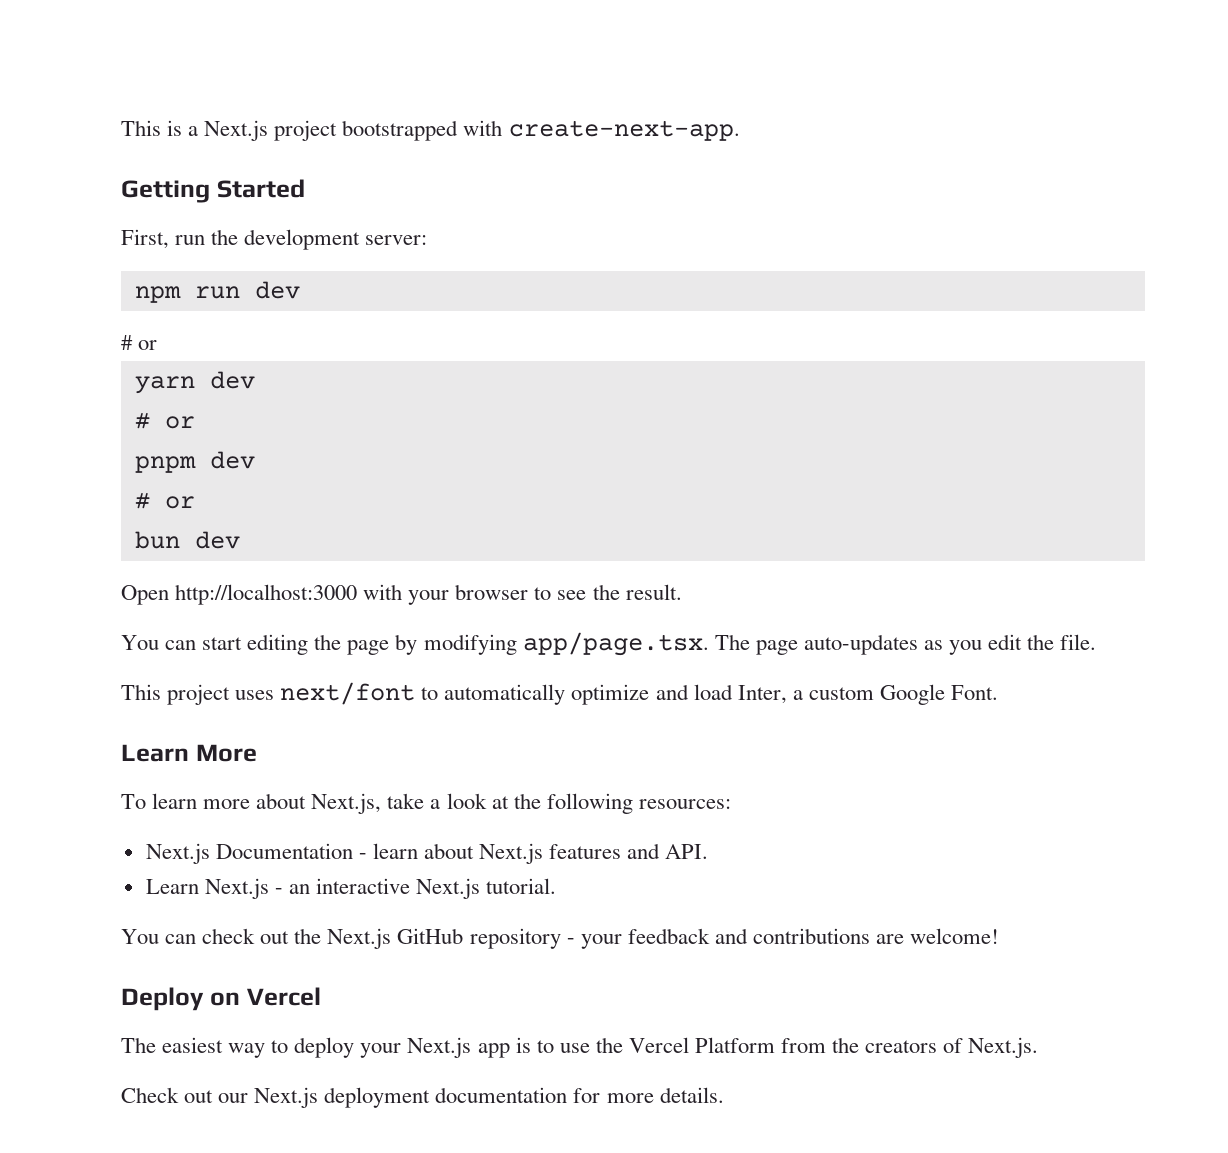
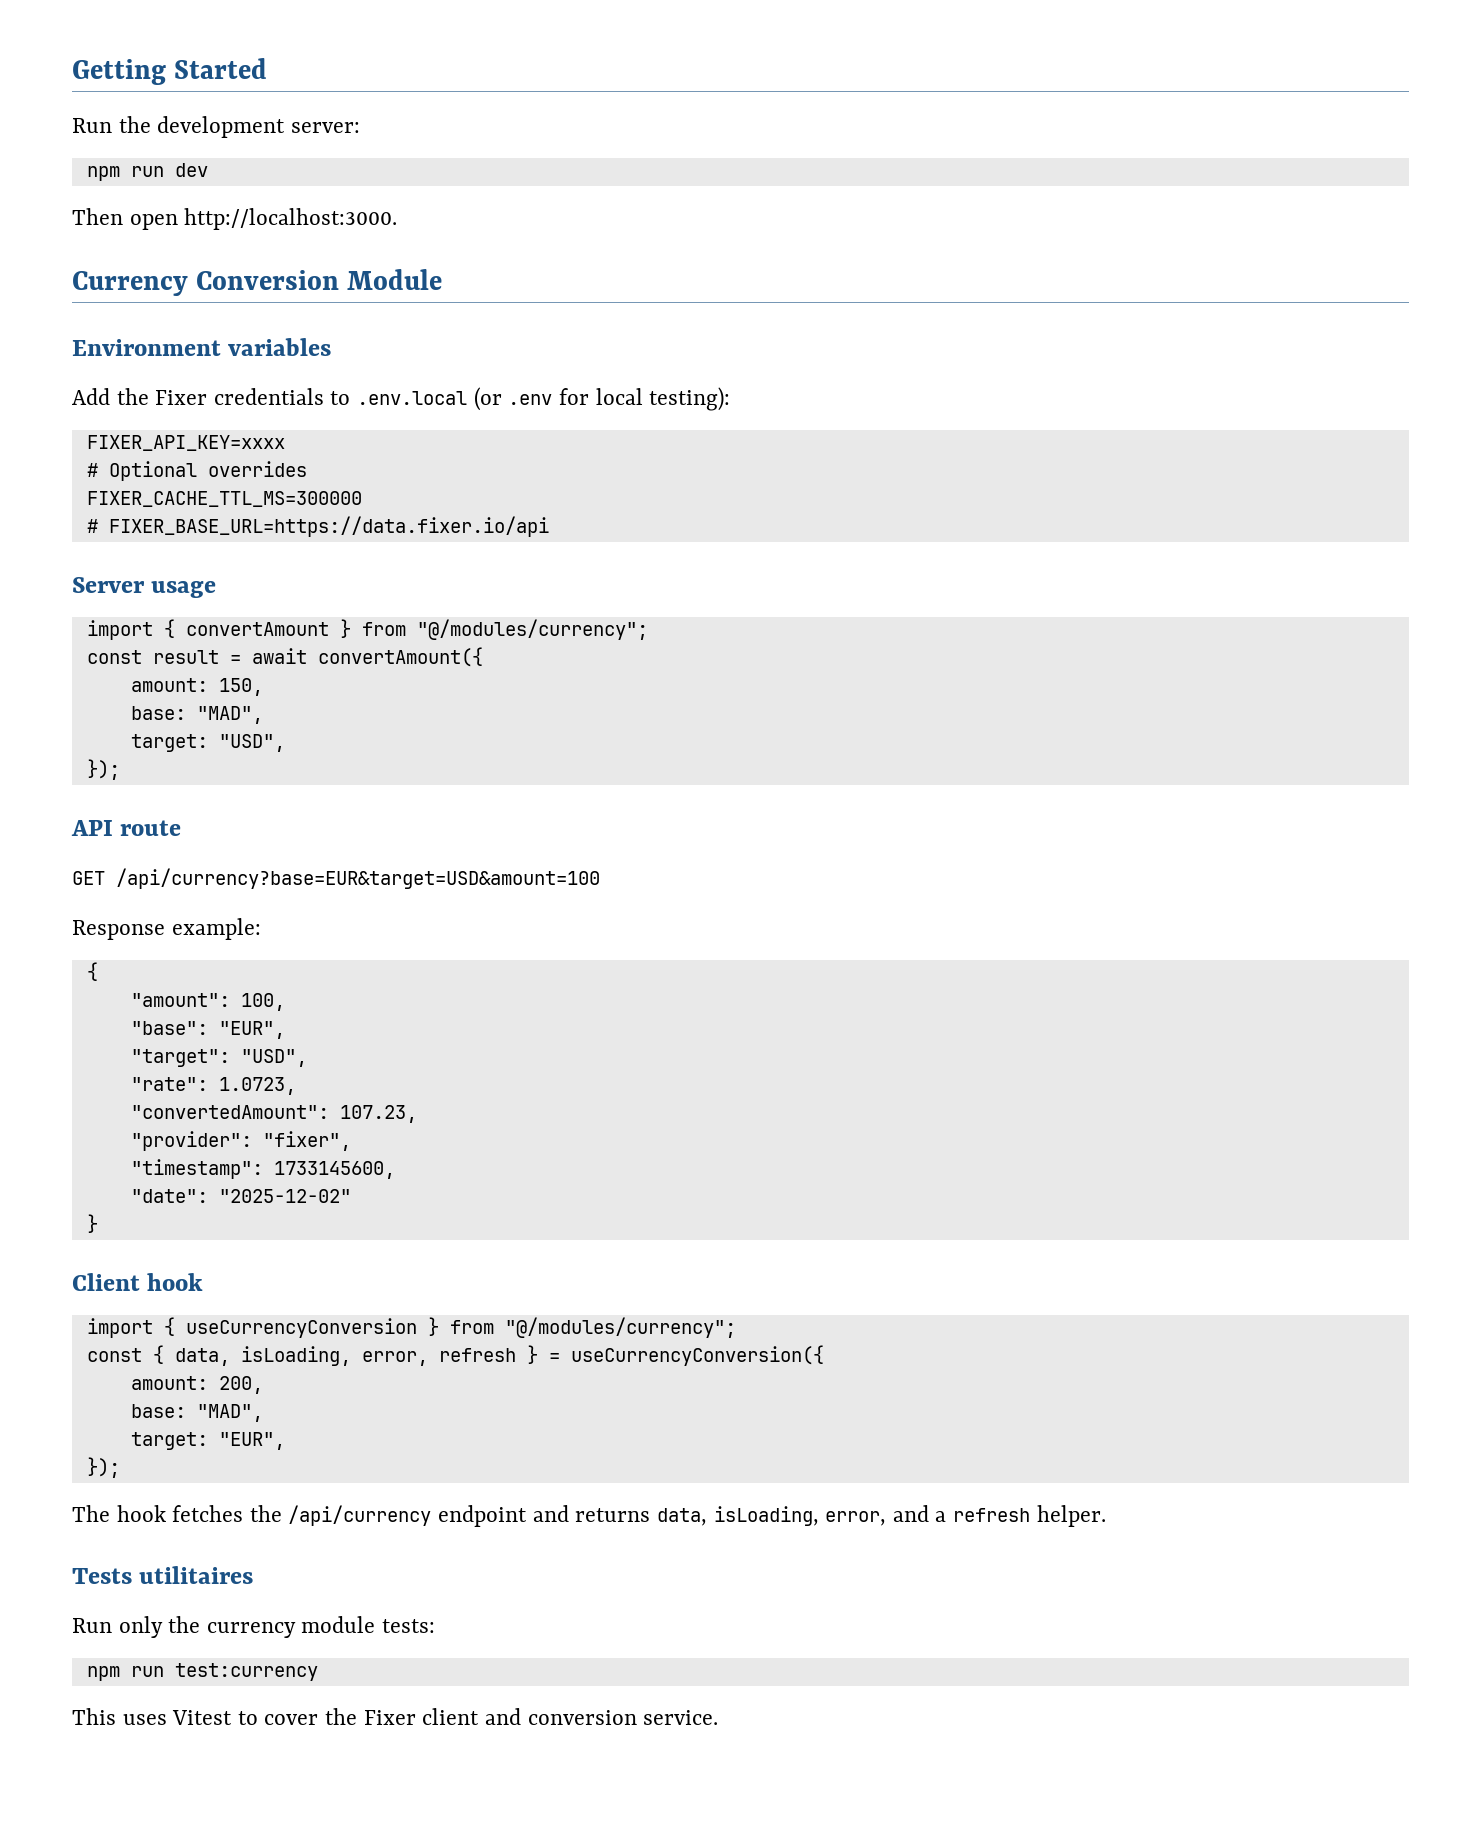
- This is a Next.js project bootstrapped with create-next-app.
- First, run the development server:
+ Run the development server:
  npm run dev
- # or
- yarn dev
- # or
- pnpm dev
- # or
- bun dev
- Open http://localhost:3000 with your browser to see the result.
- You can start editing the page by modifying app/page.tsx. The page auto-updates as you edit the file.
- This project uses next/font to automatically optimize and load Inter, a custom Google Font.
- Learn More
- To learn more about Next.js, take a look at the following resources:
- Next.js Documentation - learn about Next.js features and API.
- Learn Next.js - an interactive Next.js tutorial.
- You can check out the Next.js GitHub repository - your feedback and contributions are welcome!
- Deploy on Vercel
- The easiest way to deploy your Next.js app is to use the Vercel Platform from the creators of Next.js.
- Check out our Next.js deployment documentation for more details.
+ Then open http://localhost:3000.
+ Currency Conversion Module
+ Environment variables
+ Add the Fixer credentials to .env.local (or .env for local testing):
+ FIXER_API_KEY=xxxx
+ # Optional overrides
+ FIXER_CACHE_TTL_MS=300000
+ # FIXER_BASE_URL=https://data.fixer.io/api
+ Server usage
+ import { convertAmount } from "@/modules/currency";
+ const result = await convertAmount({
+ amount: 150,
+ base: "MAD",
+ target: "USD",
+ });
+ API route
+ GET /api/currency?base=EUR&target=USD&amount=100
+ Response example:
+ {
+ "amount": 100,
+ "base": "EUR",
+ "target": "USD",
+ "rate": 1.0723,
+ "convertedAmount": 107.23,
+ "provider": "fixer",
+ "timestamp": 1733145600,
+ "date": "2025-12-02"
+ }
+ Client hook
+ import { useCurrencyConversion } from "@/modules/currency";
+ const { data, isLoading, error, refresh } = useCurrencyConversion({
+ amount: 200,
+ base: "MAD",
+ target: "EUR",
+ });
+ The hook fetches the /api/currency endpoint and returns data, isLoading, error, and a refresh helper.
+ Tests utilitaires
+ Run only the currency module tests:
+ npm run test:currency
+ This uses Vitest to cover the Fixer client and conversion service.

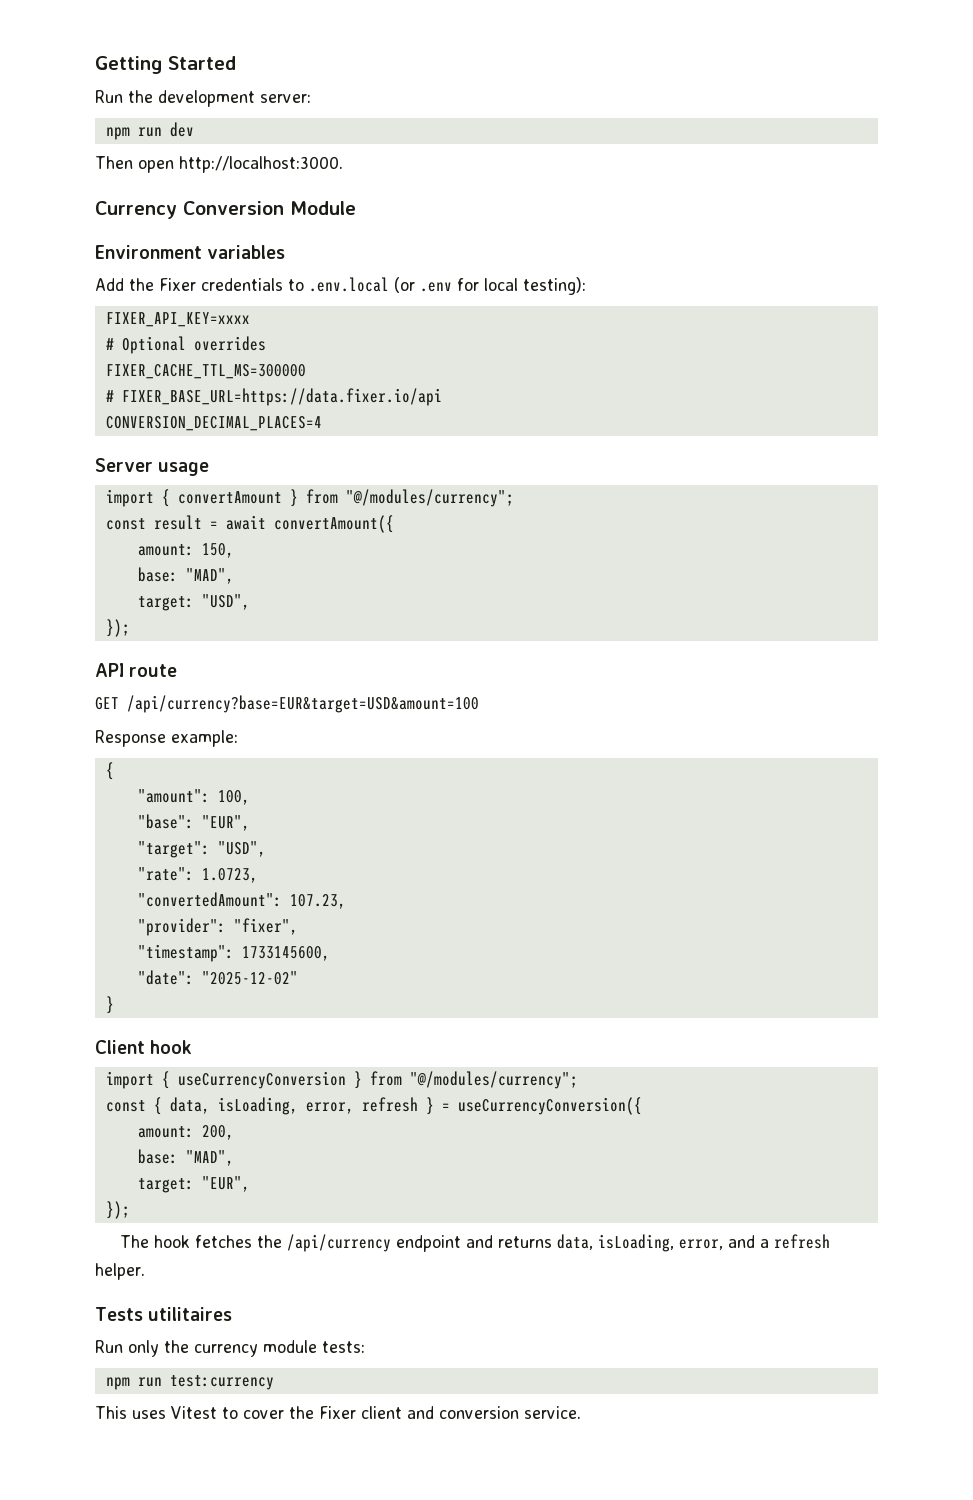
+ CONVERSION_DECIMAL_PLACES=4

